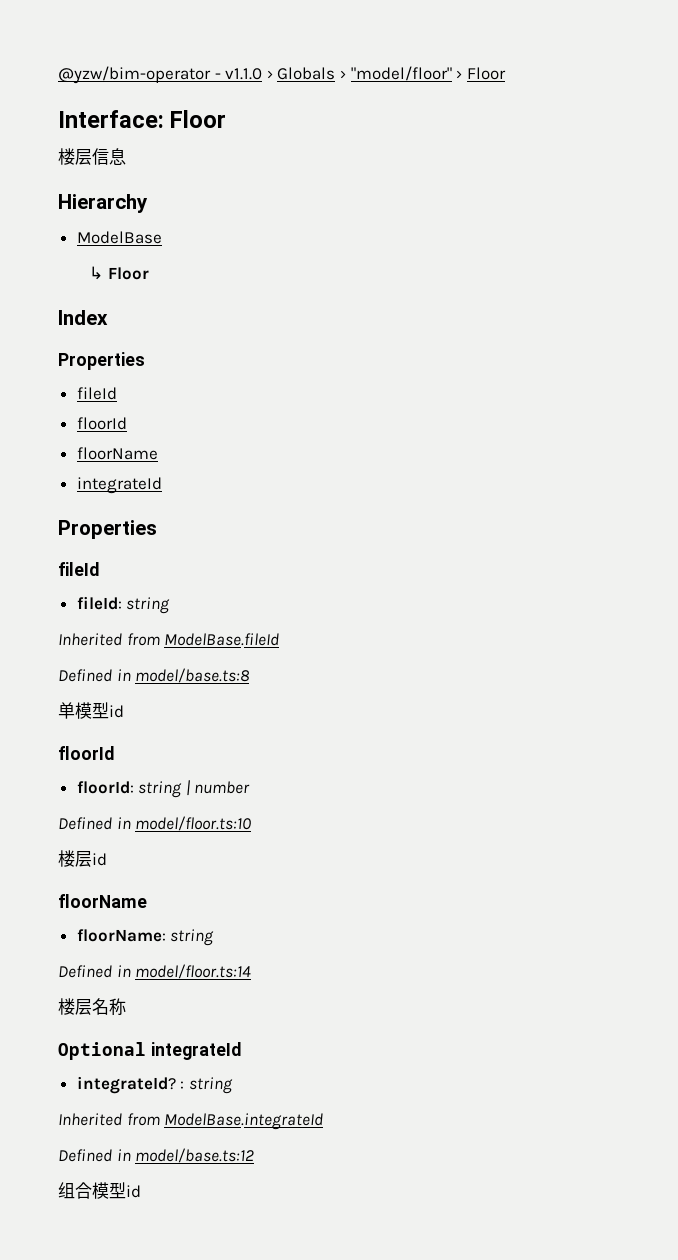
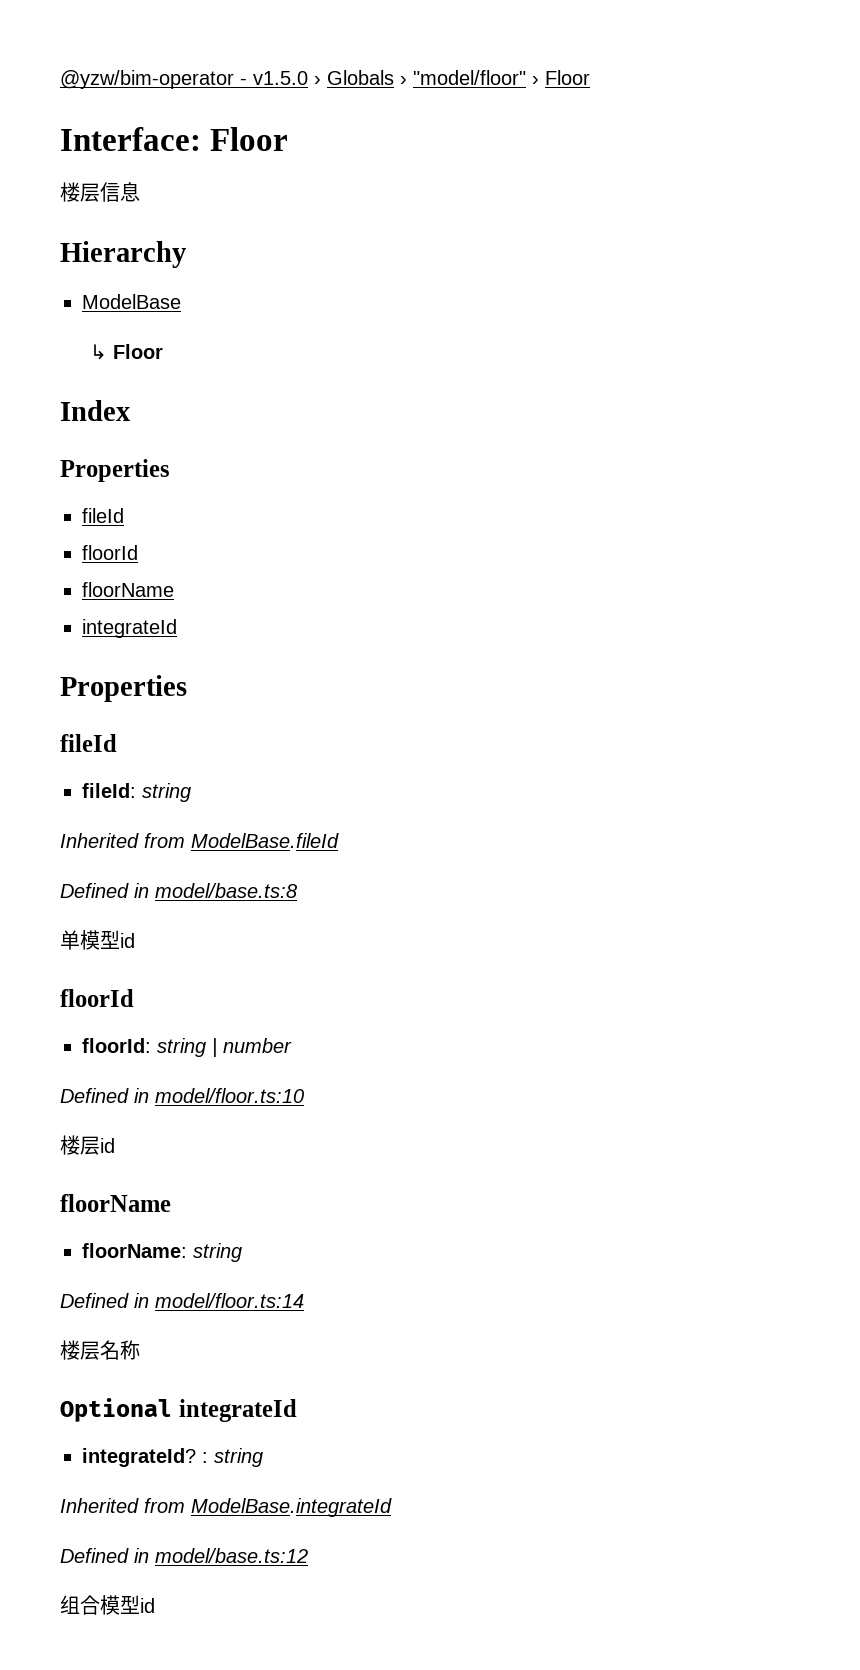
- @yzw/bim-operator - v1.1.0 › Globals › "model/floor" › Floor
+ @yzw/bim-operator - v1.5.0 › Globals › "model/floor" › Floor

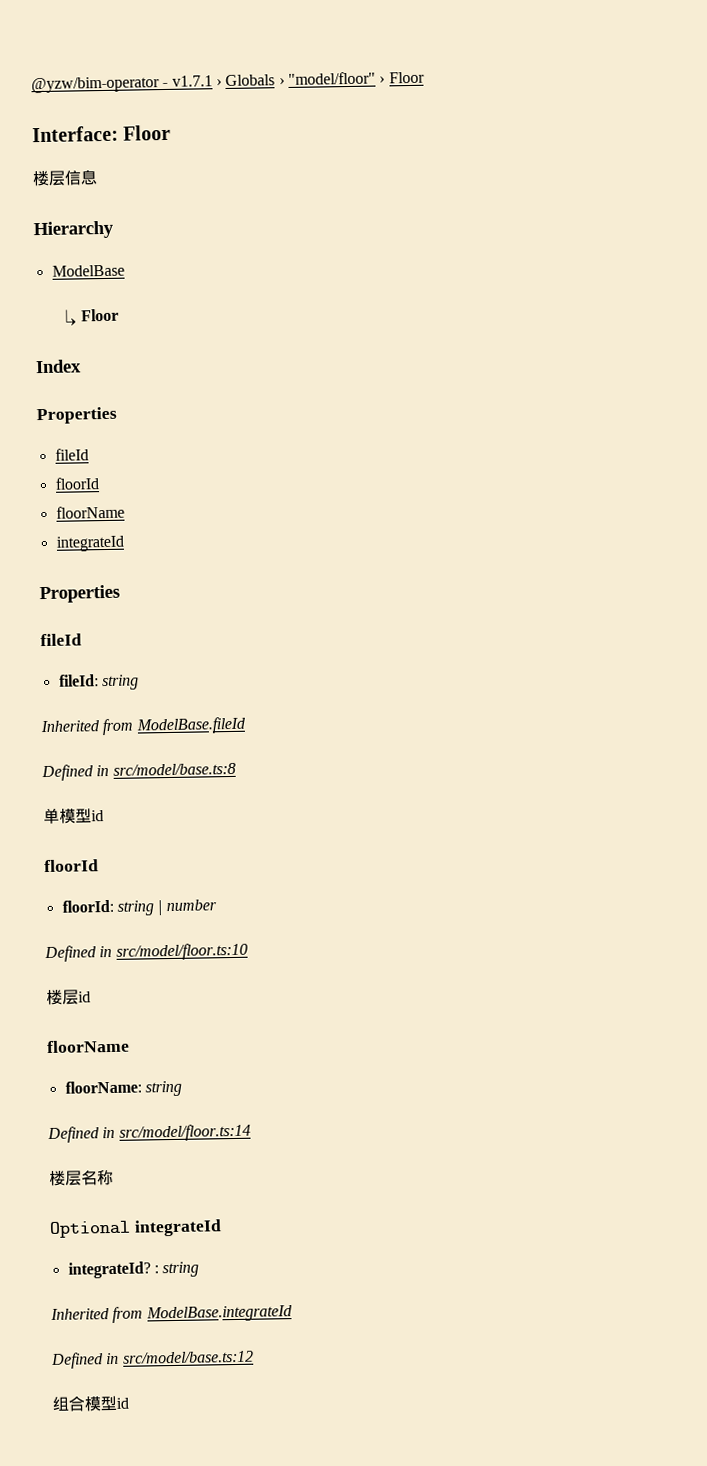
- @yzw/bim-operator - v1.5.0 › Globals › "model/floor" › Floor
+ @yzw/bim-operator - v1.7.1 › Globals › "model/floor" › Floor
- Defined in model/base.ts:8
+ Defined in src/model/base.ts:8
- Defined in model/floor.ts:10
+ Defined in src/model/floor.ts:10
- Defined in model/floor.ts:14
+ Defined in src/model/floor.ts:14
- Defined in model/base.ts:12
+ Defined in src/model/base.ts:12

